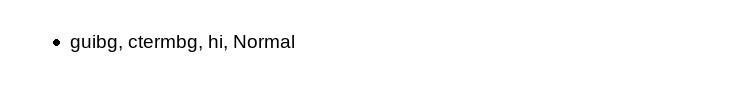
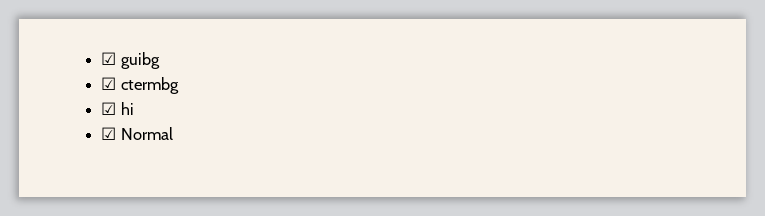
- guibg, ctermbg, hi, Normal
+ ☑ guibg
+ ☑ ctermbg
+ ☑ hi
+ ☑ Normal

